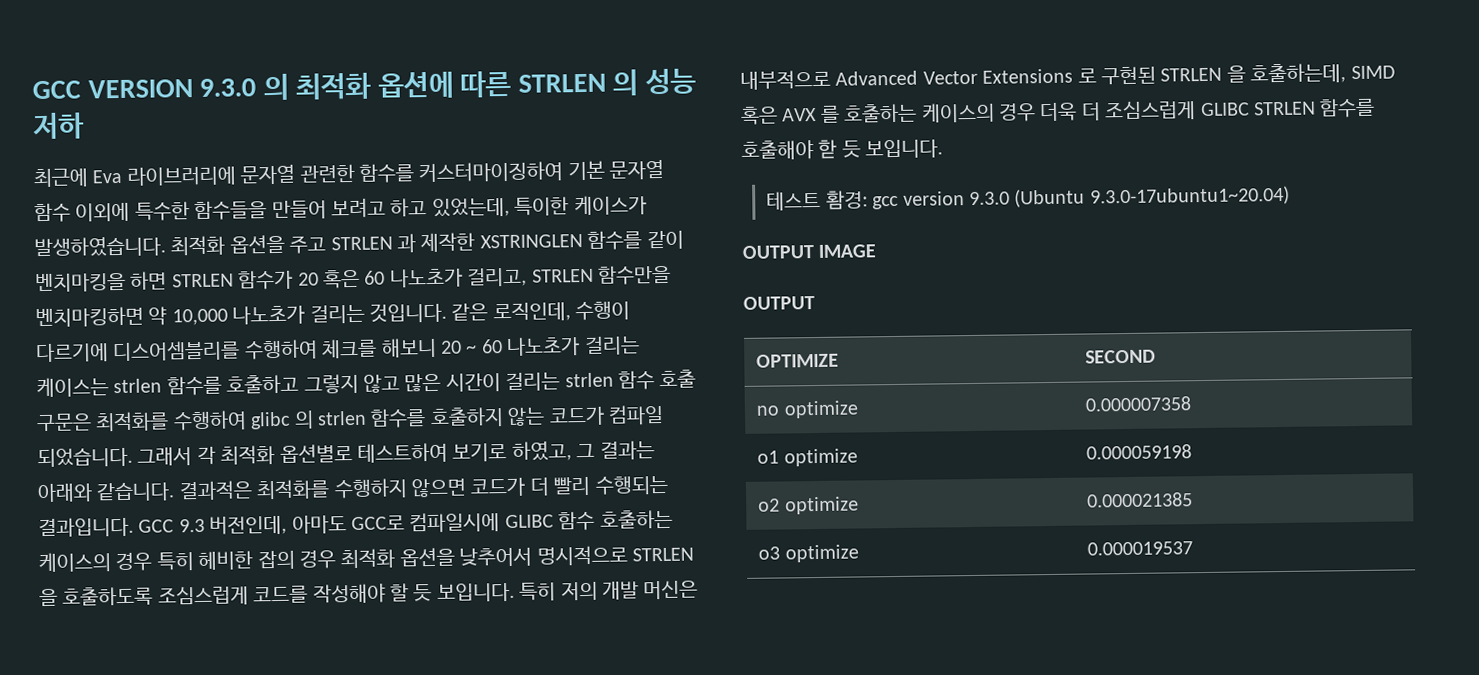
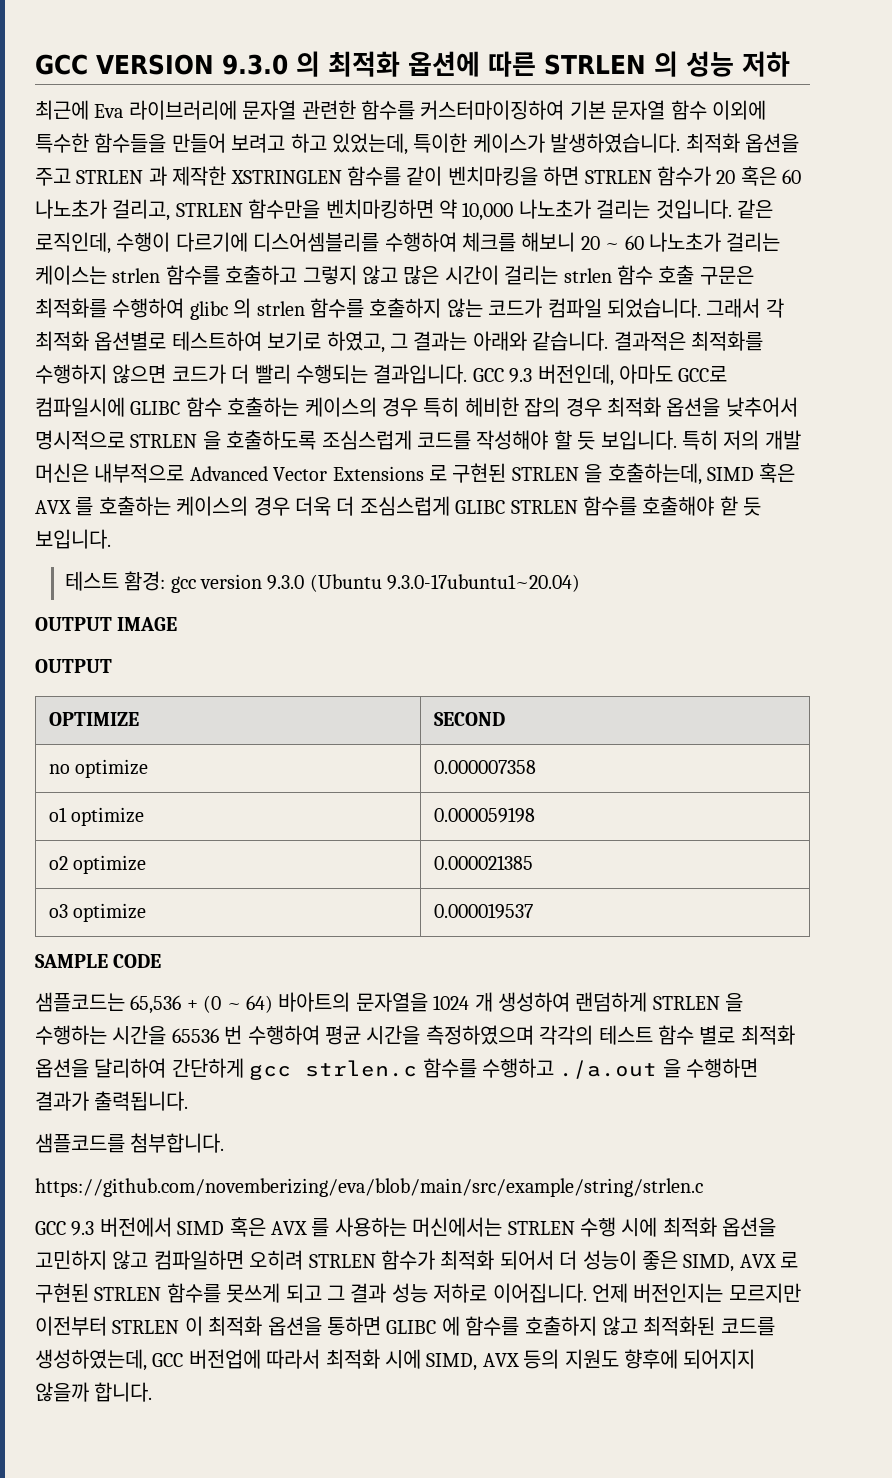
+ SAMPLE CODE
+ 샘플코드는 65,536 + (0 ~ 64) 바아트의 문자열을 1024 개 생성하여 랜덤하게 STRLEN 을 수행하는 시간을 65536 번 수행하여 평균 시간을 측정하였으며 각각의 테스트 함수 별로 최적화 옵션을 달리하여 간단하게 gcc strlen.c 함수를 수행하고 ./a.out 을 수행하면 결과가 출력됩니다.
+ 샘플코드를 첨부합니다.
+ https://github.com/novemberizing/eva/blob/main/src/example/string/strlen.c
+ GCC 9.3 버전에서 SIMD 혹은 AVX 를 사용하는 머신에서는 STRLEN 수행 시에 최적화 옵션을 고민하지 않고 컴파일하면 오히려 STRLEN 함수가 최적화 되어서 더 성능이 좋은 SIMD, AVX 로 구현된 STRLEN 함수를 못쓰게 되고 그 결과 성능 저하로 이어집니다. 언제 버전인지는 모르지만 이전부터 STRLEN 이 최적화 옵션을 통하면 GLIBC 에 함수를 호출하지 않고 최적화된 코드를 생성하였는데, GCC 버전업에 따라서 최적화 시에 SIMD, AVX 등의 지원도 향후에 되어지지 않을까 합니다.

